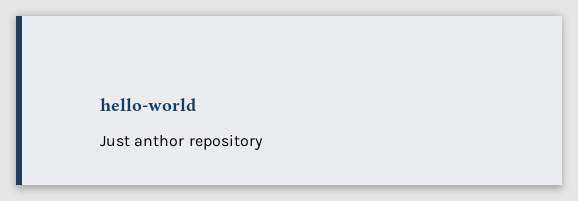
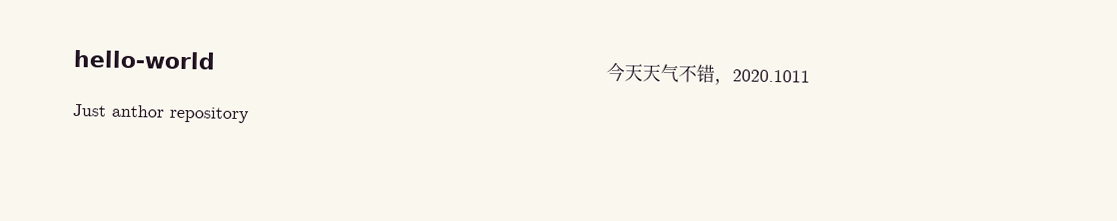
+ 今天天气不错，2020.1011

